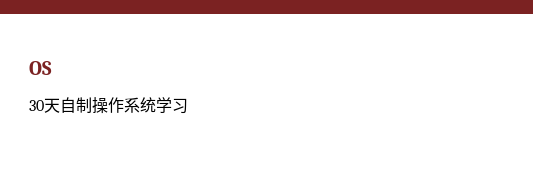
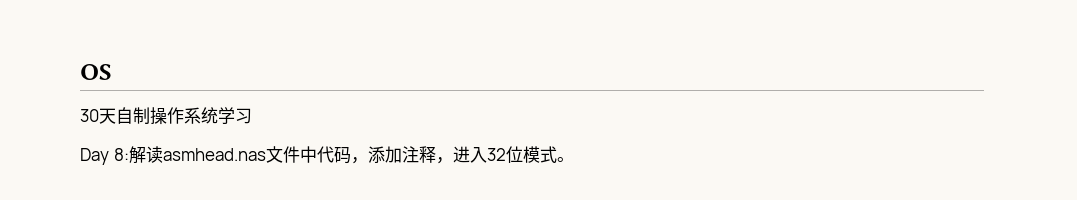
+ Day 8:解读asmhead.nas文件中代码，添加注释，进入32位模式。

